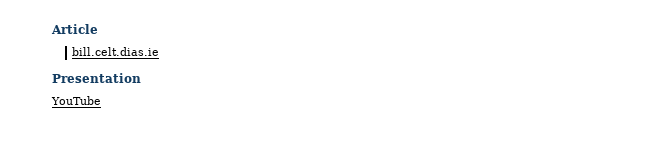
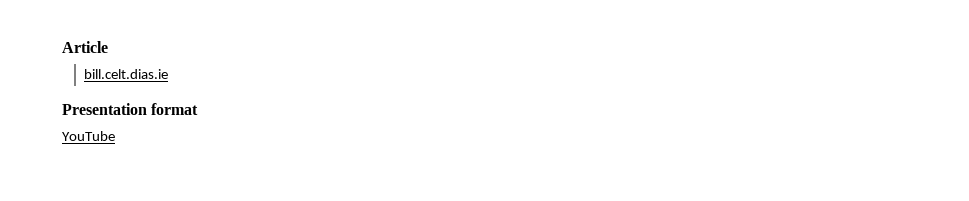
- Presentation
+ Presentation format

